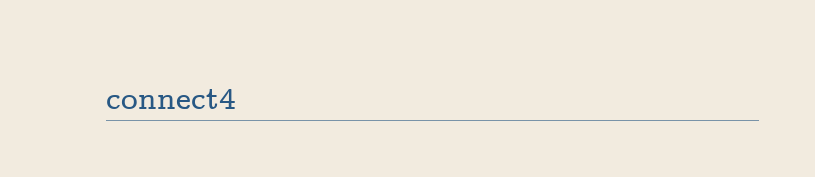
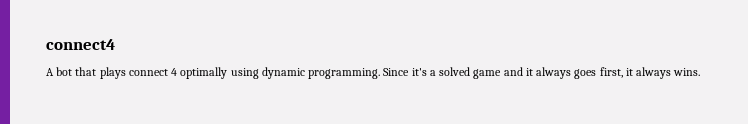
+ A bot that plays connect 4 optimally using dynamic programming. Since it's a solved game and it always goes first, it always wins.

